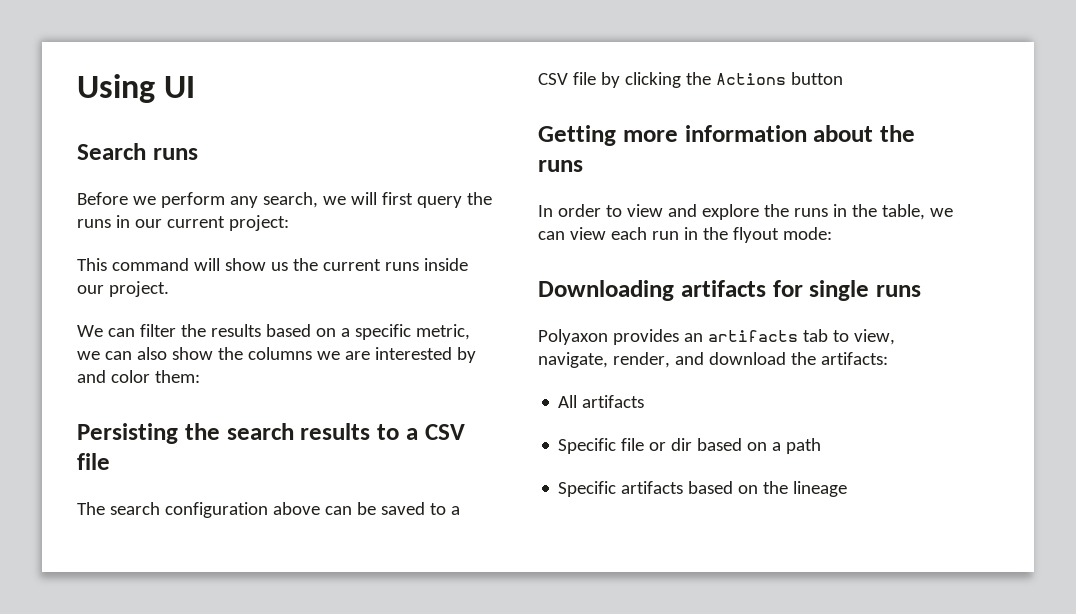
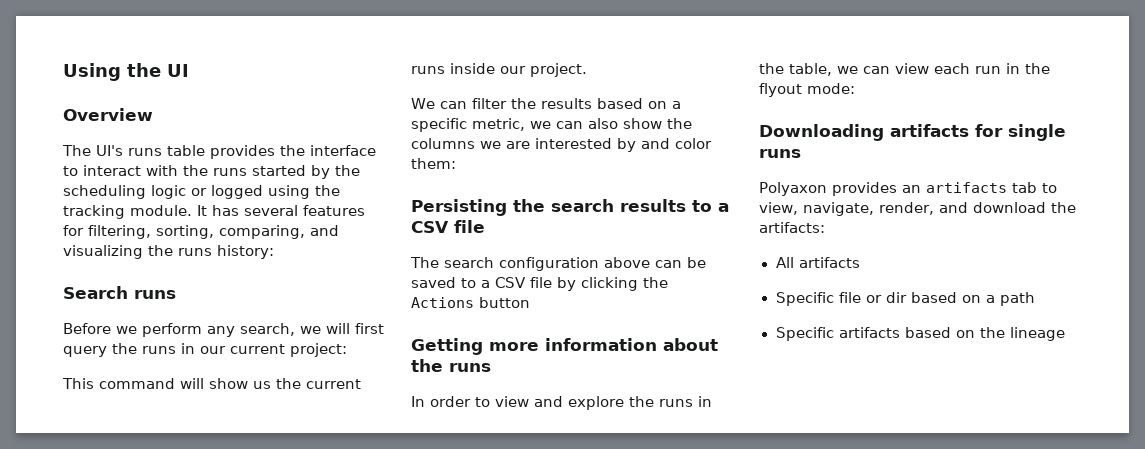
- Using UI
+ Using the UI
+ Overview
+ The UI's runs table provides the interface to interact with the runs started by the scheduling logic or logged using the tracking module. It has several features for filtering, sorting, comparing, and visualizing the runs history:

